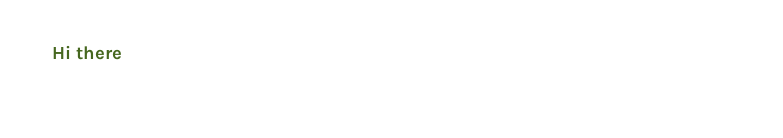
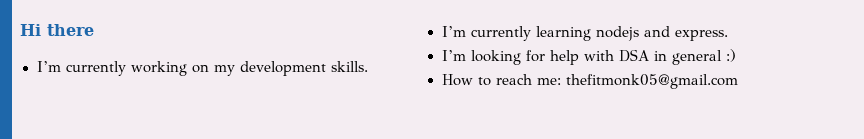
+ I’m currently working on my development skills.
+ I’m currently learning nodejs and express.
+ I’m looking for help with DSA in general :)
+ How to reach me: thefitmonk05@gmail.com

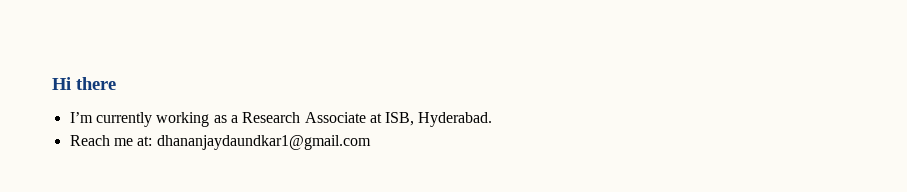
- I’m currently working on my development skills.
- I’m currently learning nodejs and express.
- I’m looking for help with DSA in general :)
- How to reach me: thefitmonk05@gmail.com
+ I’m currently working as a Research Associate at ISB, Hyderabad.
+ Reach me at: dhananjaydaundkar1@gmail.com

